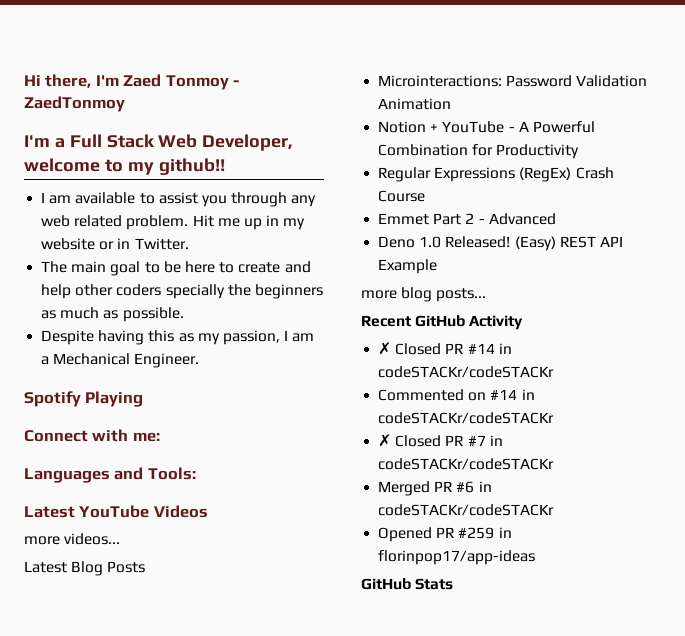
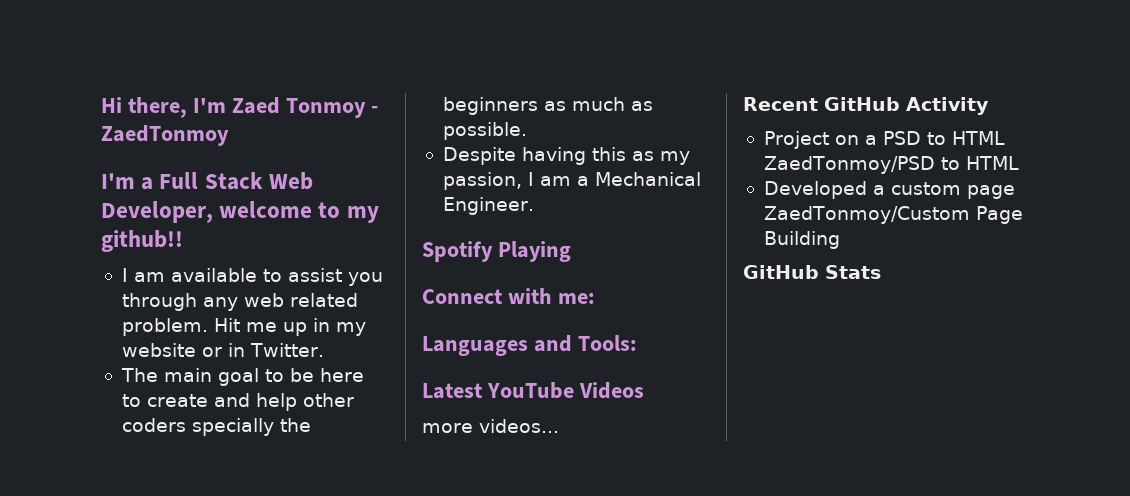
- Latest Blog Posts
- Microinteractions: Password Validation Animation
- Notion + YouTube - A Powerful Combination for Productivity
- Regular Expressions (RegEx) Crash Course
- Emmet Part 2 - Advanced
- Deno 1.0 Released! (Easy) REST API Example
- more blog posts...
  Recent GitHub Activity
- ✗ Closed PR #14 in codeSTACKr/codeSTACKr
- Commented on #14 in codeSTACKr/codeSTACKr
- ✗ Closed PR #7 in codeSTACKr/codeSTACKr
- Merged PR #6 in codeSTACKr/codeSTACKr
- Opened PR #259 in florinpop17/app-ideas
+ Project on a PSD to HTML ZaedTonmoy/PSD to HTML
+ Developed a custom page ZaedTonmoy/Custom Page Building

